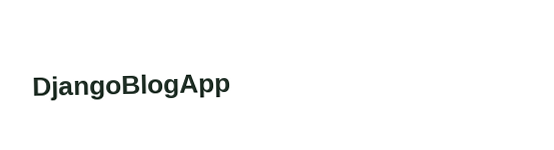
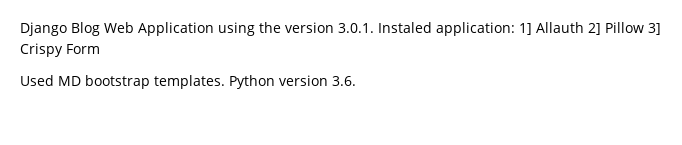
- DjangoBlogApp
+ Django Blog Web Application using the version 3.0.1. Instaled application: 1] Allauth 2] Pillow 3] Crispy Form
+ Used MD bootstrap templates. Python version 3.6.

